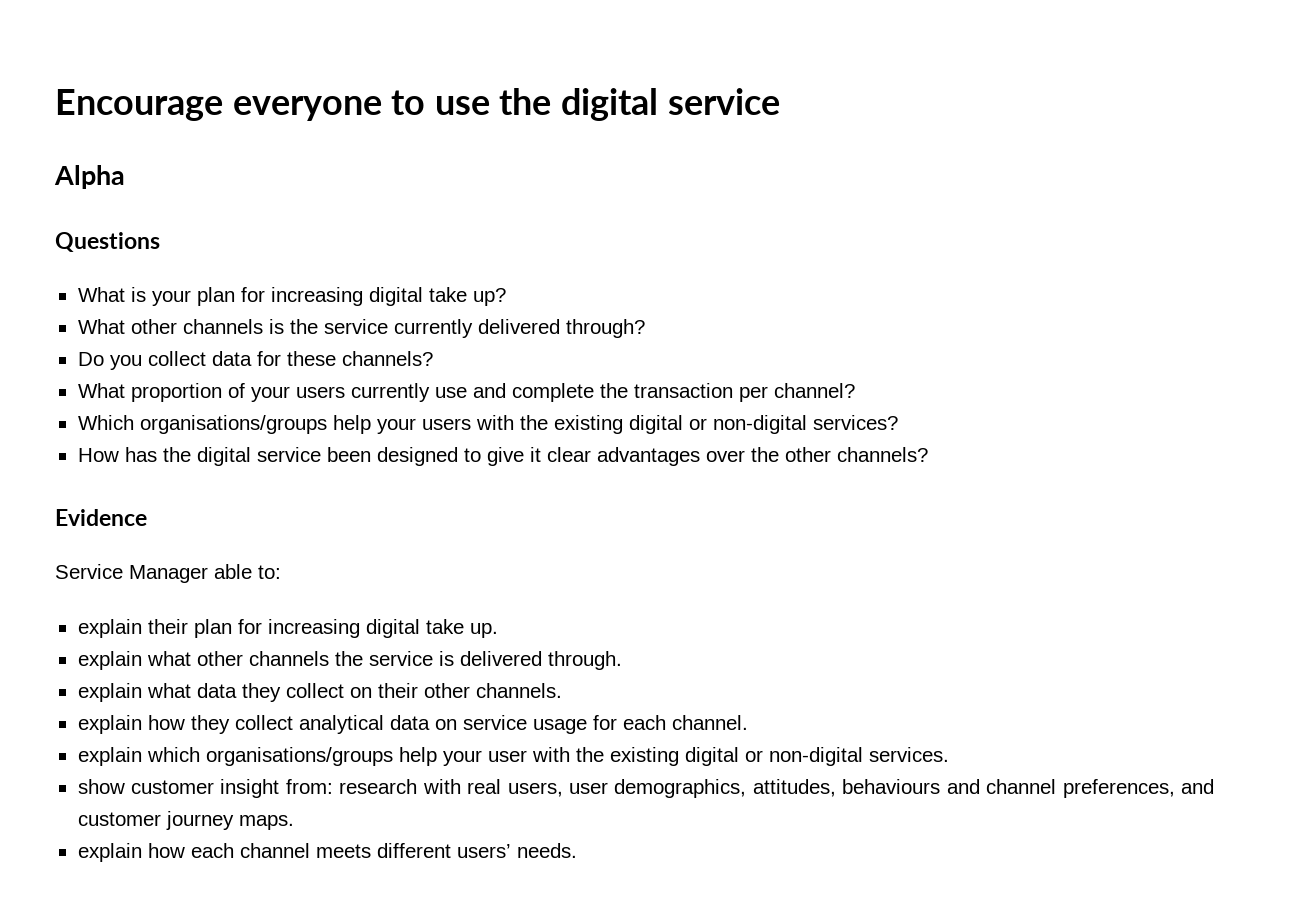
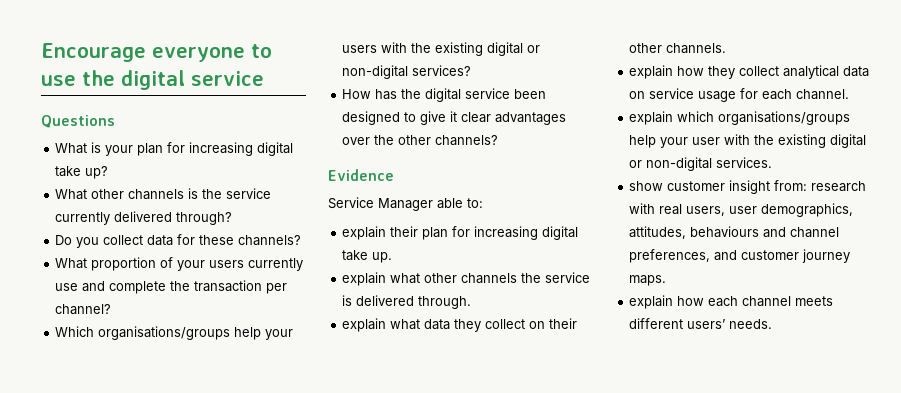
- Alpha

